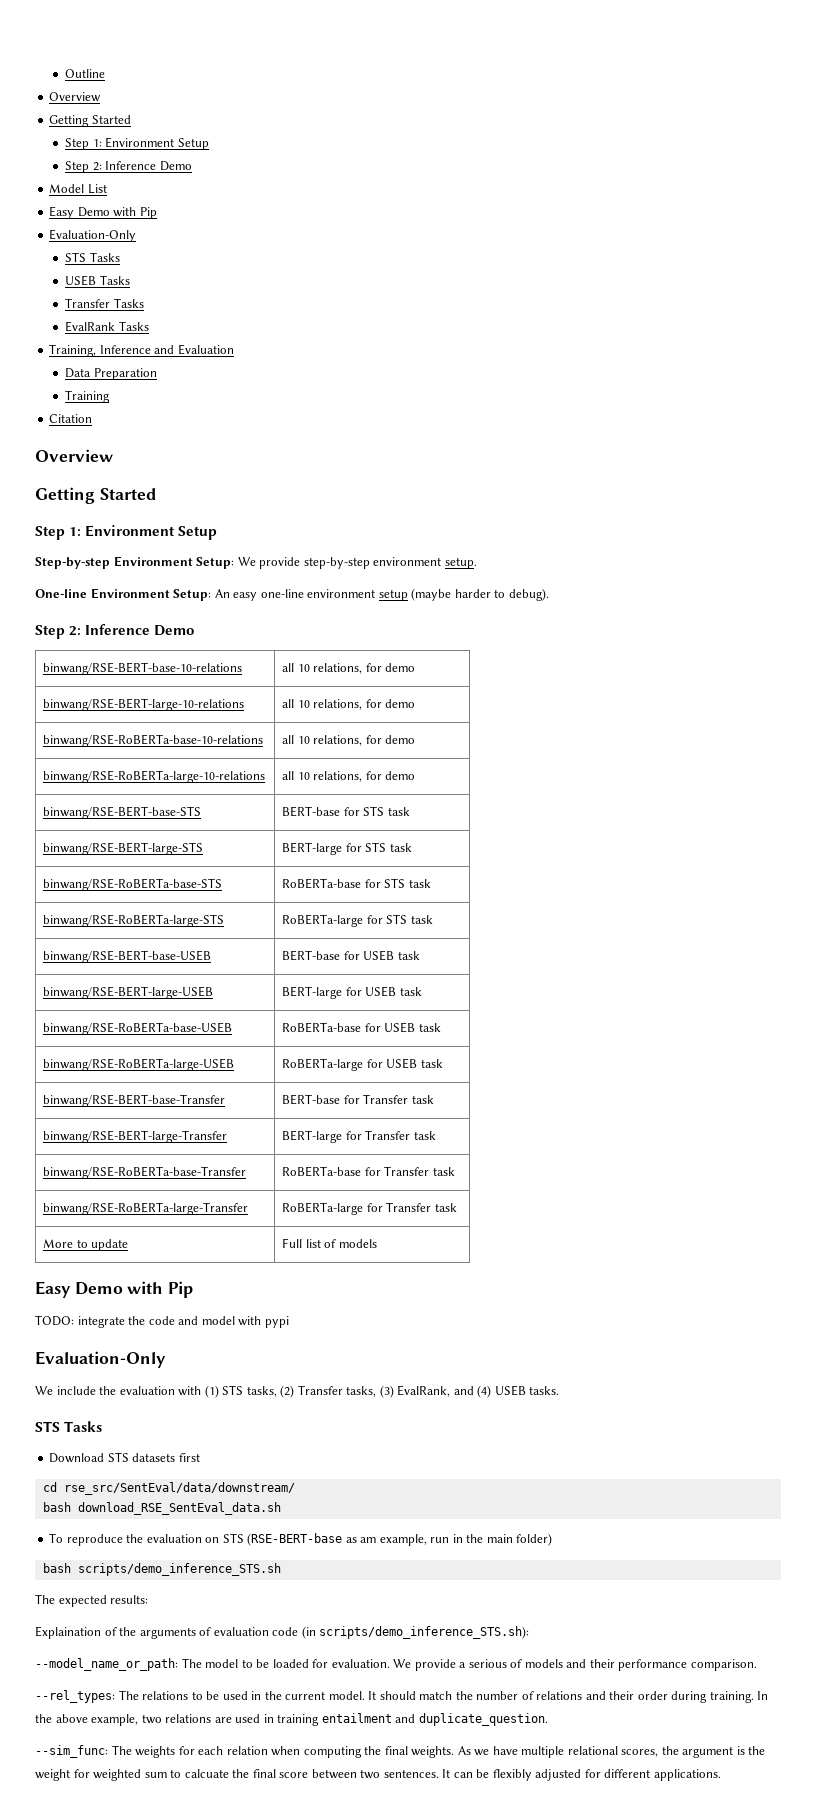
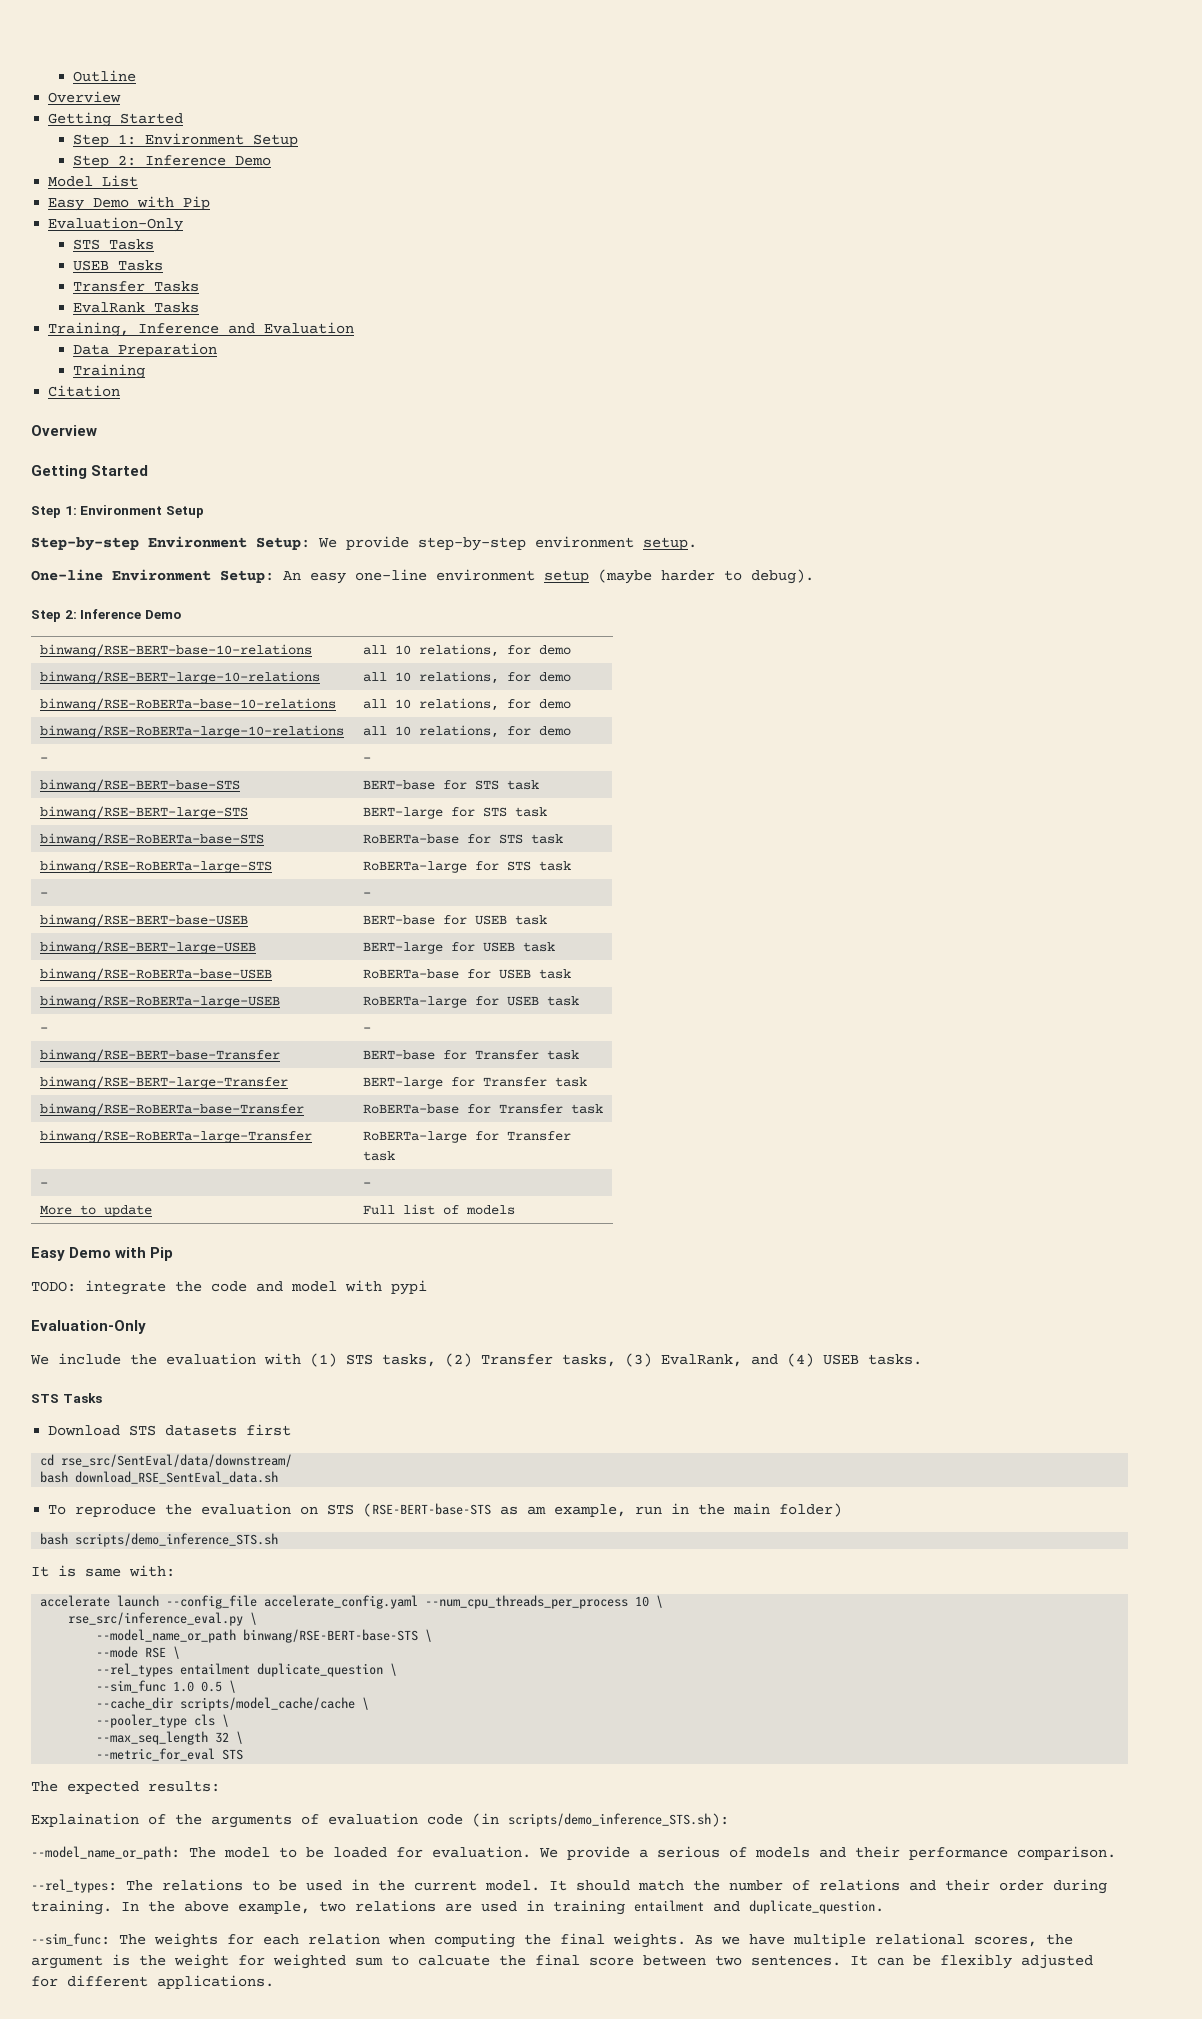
  binwang/RSE-RoBERTa-large-10-relations | all 10 relations, for demo
+ - | -
  binwang/RSE-RoBERTa-large-STS | RoBERTa-large for STS task
+ - | -
  binwang/RSE-RoBERTa-large-USEB | RoBERTa-large for USEB task
+ - | -
  binwang/RSE-RoBERTa-large-Transfer | RoBERTa-large for Transfer task
+ - | -
- To reproduce the evaluation on STS (RSE-BERT-base as am example, run in the main folder)
+ To reproduce the evaluation on STS (RSE-BERT-base-STS as am example, run in the main folder)
+ It is same with:
+ accelerate launch --config_file accelerate_config.yaml --num_cpu_threads_per_process 10 \
+ rse_src/inference_eval.py \
+ --model_name_or_path binwang/RSE-BERT-base-STS \
+ --mode RSE \
+ --rel_types entailment duplicate_question \
+ --sim_func 1.0 0.5 \
+ --cache_dir scripts/model_cache/cache \
+ --pooler_type cls \
+ --max_seq_length 32 \
+ --metric_for_eval STS

